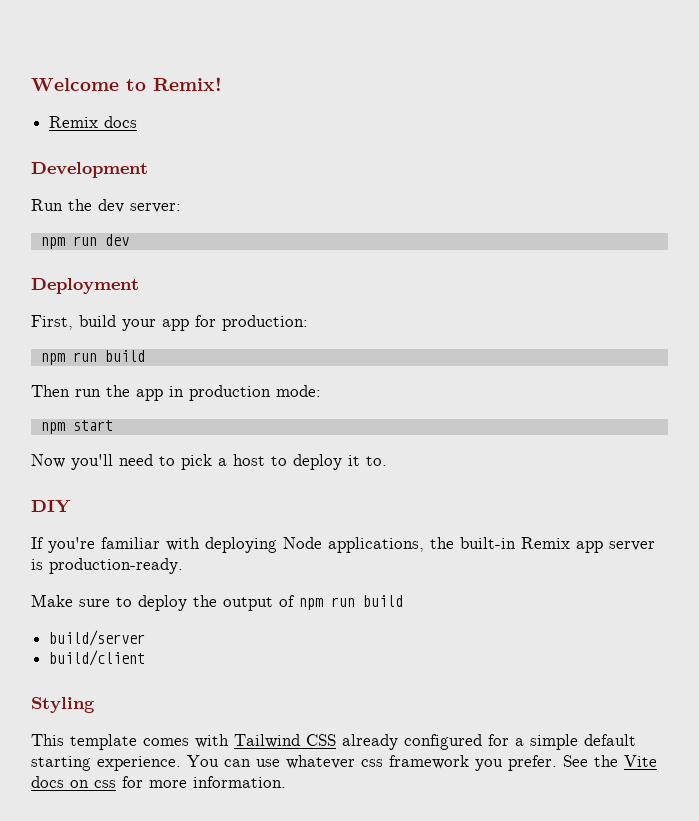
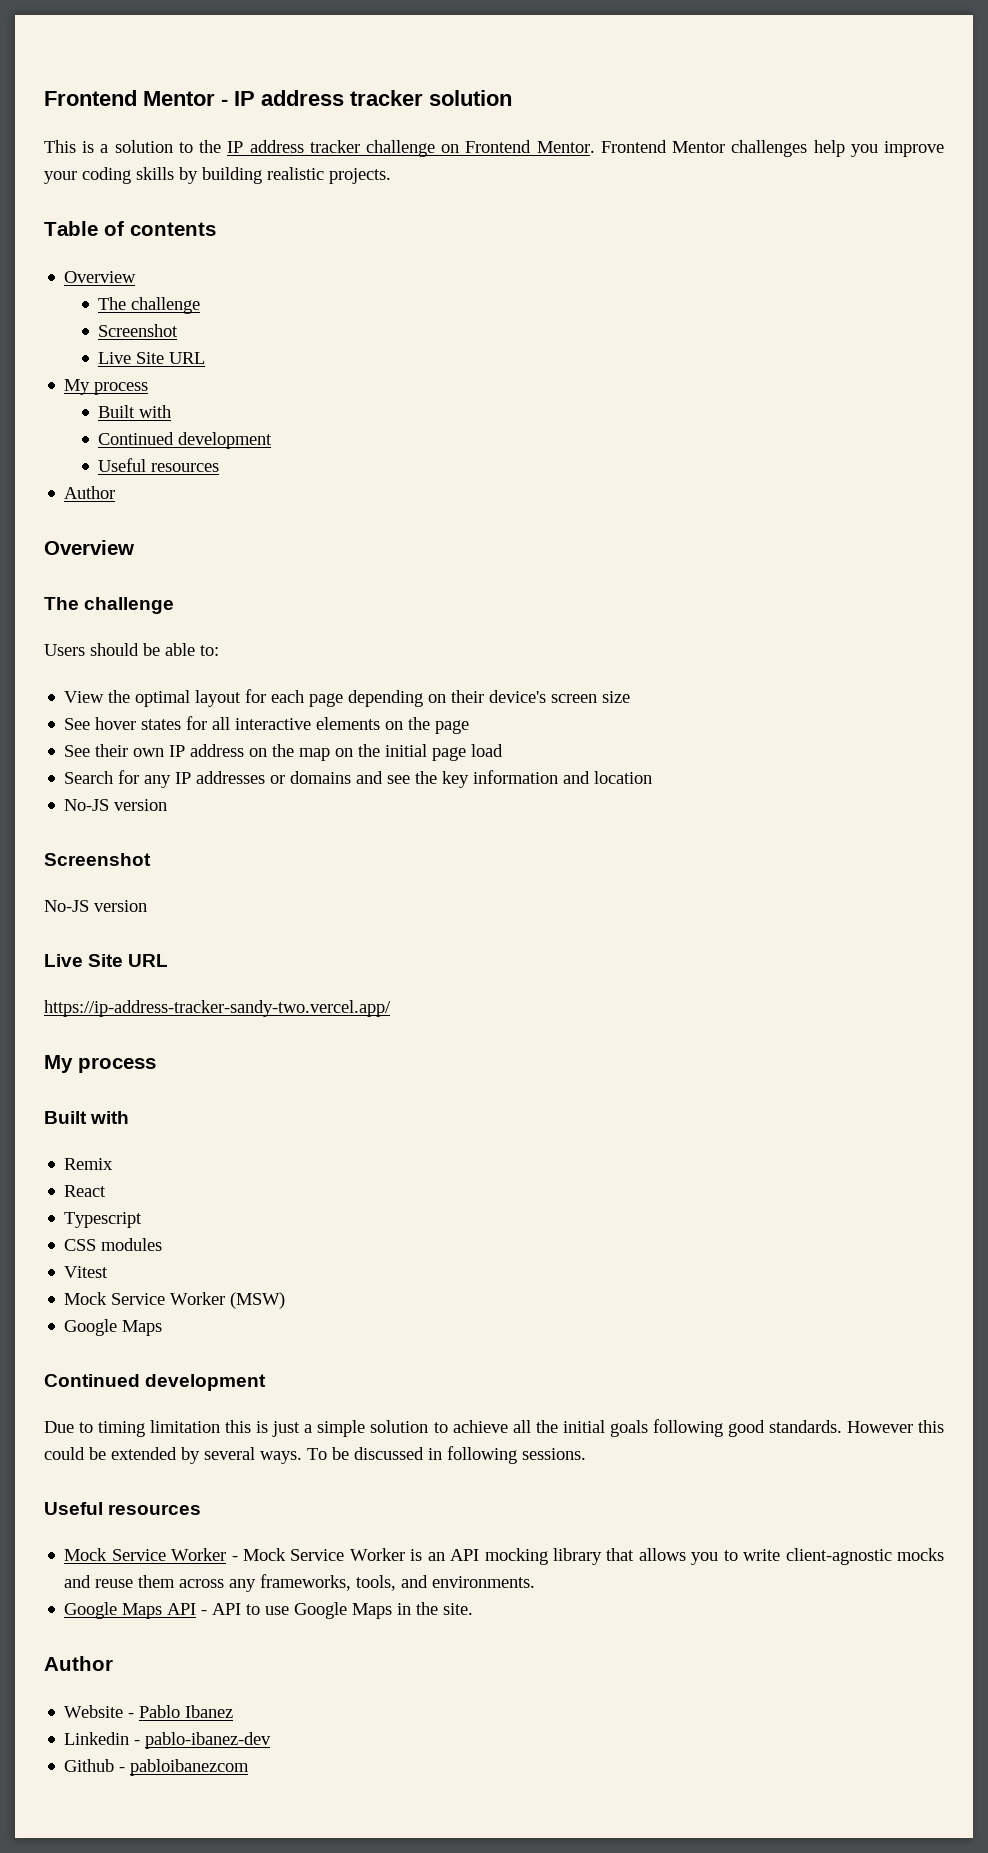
- Welcome to Remix!
- Remix docs
- Development
- Run the dev server:
- npm run dev
- Deployment
- First, build your app for production:
- npm run build
- Then run the app in production mode:
- npm start
- Now you'll need to pick a host to deploy it to.
- DIY
- If you're familiar with deploying Node applications, the built-in Remix app server is production-ready.
- Make sure to deploy the output of npm run build
- build/server
- build/client
- Styling
- This template comes with Tailwind CSS already configured for a simple default starting experience. You can use whatever css framework you prefer. See the Vite docs on css for more information.
+ Frontend Mentor - IP address tracker solution
+ This is a solution to the IP address tracker challenge on Frontend Mentor. Frontend Mentor challenges help you improve your coding skills by building realistic projects.
+ Table of contents
+ Overview
+ The challenge
+ Screenshot
+ Live Site URL
+ My process
+ Built with
+ Continued development
+ Useful resources
+ Author
+ Overview
+ The challenge
+ Users should be able to:
+ View the optimal layout for each page depending on their device's screen size
+ See hover states for all interactive elements on the page
+ See their own IP address on the map on the initial page load
+ Search for any IP addresses or domains and see the key information and location
+ No-JS version
+ Screenshot
+ No-JS version
+ Live Site URL
+ https://ip-address-tracker-sandy-two.vercel.app/
+ My process
+ Built with
+ Remix
+ React
+ Typescript
+ CSS modules
+ Vitest
+ Mock Service Worker (MSW)
+ Google Maps
+ Continued development
+ Due to timing limitation this is just a simple solution to achieve all the initial goals following good standards. However this could be extended by several ways. To be discussed in following sessions.
+ Useful resources
+ Mock Service Worker - Mock Service Worker is an API mocking library that allows you to write client-agnostic mocks and reuse them across any frameworks, tools, and environments.
+ Google Maps API - API to use Google Maps in the site.
+ Author
+ Website - Pablo Ibanez
+ Linkedin - pablo-ibanez-dev
+ Github - pabloibanezcom

